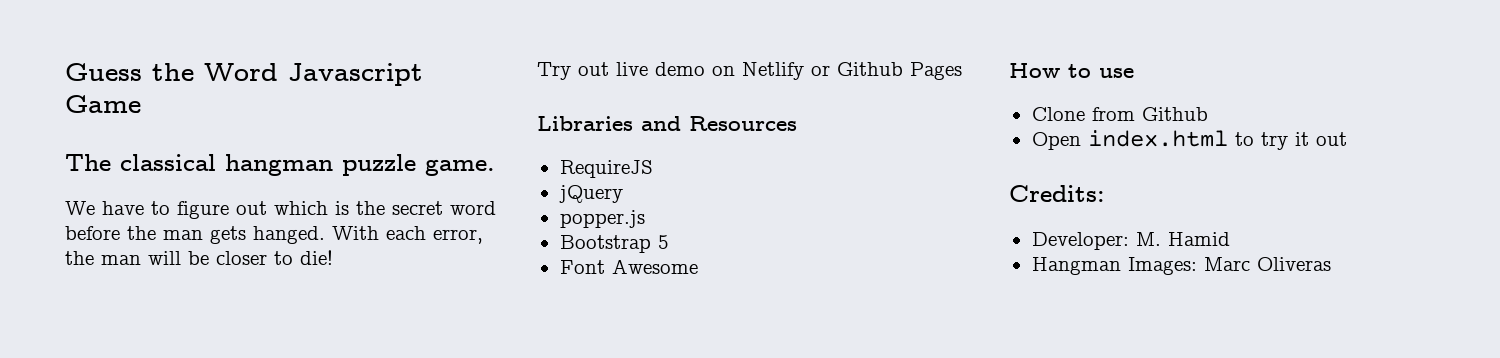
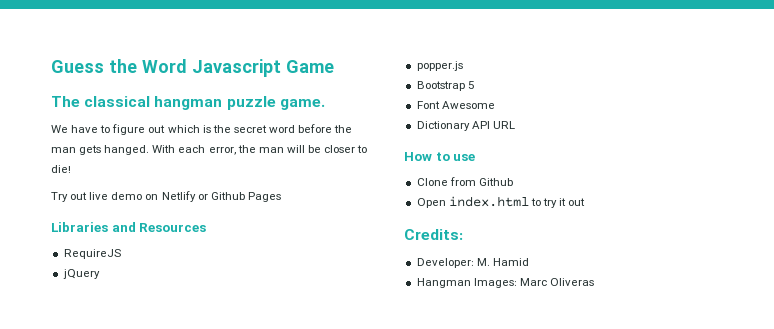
+ Dictionary API URL

